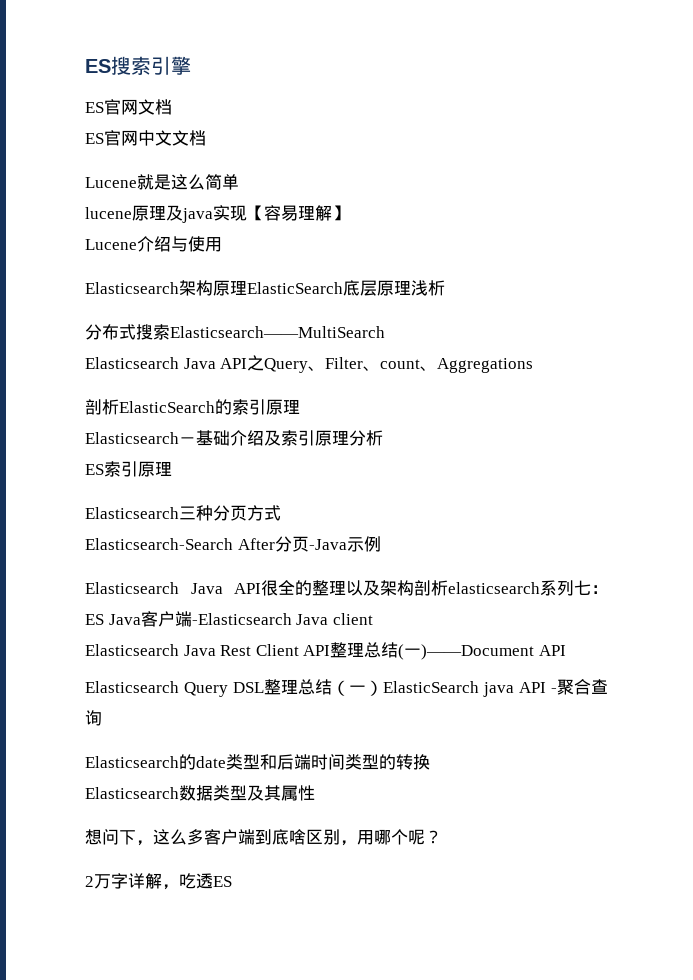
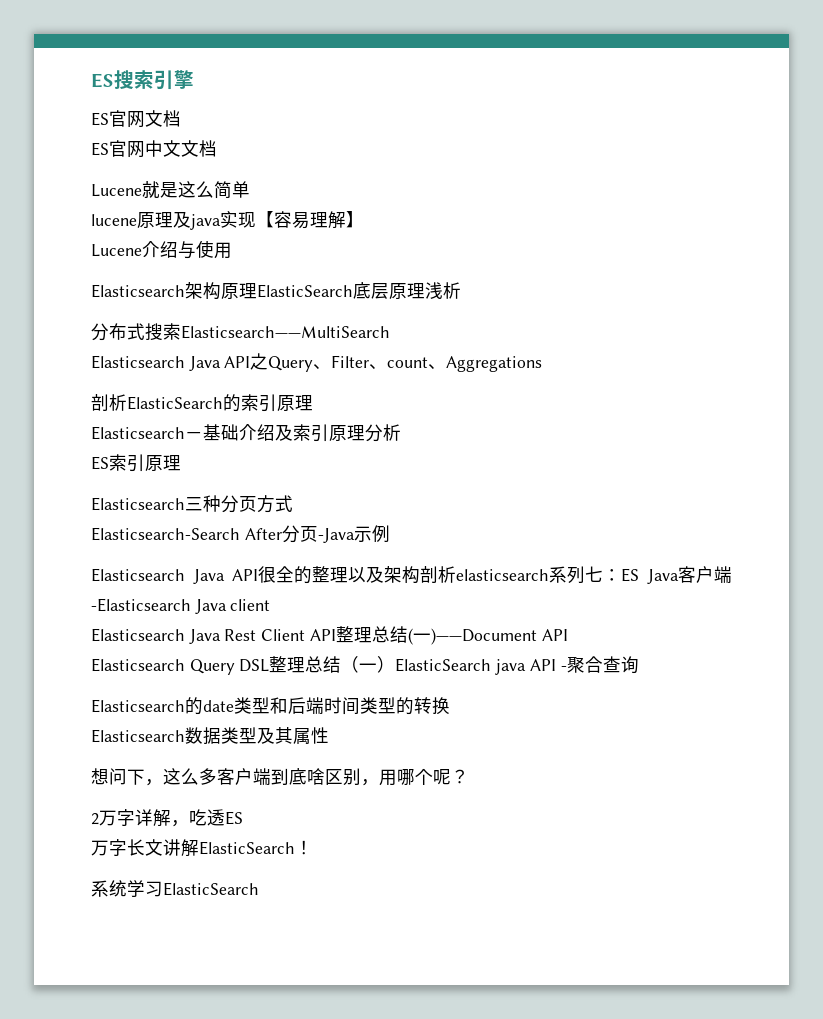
+ 万字长文讲解ElasticSearch！
+ 系统学习ElasticSearch

